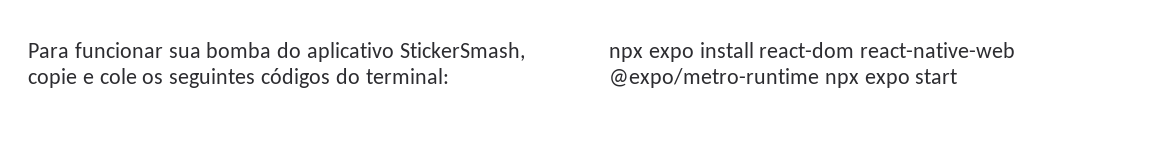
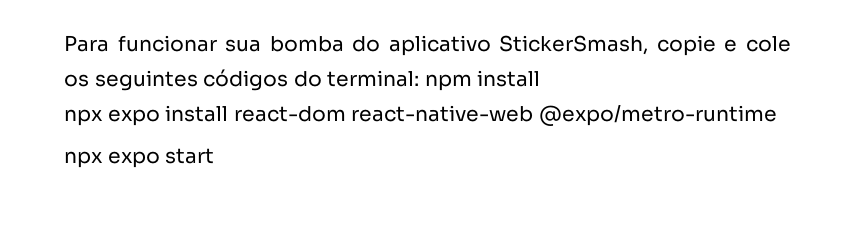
- Para funcionar sua bomba do aplicativo StickerSmash, copie e cole os seguintes códigos do terminal:
+ Para funcionar sua bomba do aplicativo StickerSmash, copie e cole os seguintes códigos do terminal: npm install
- npx expo install react-dom react-native-web @expo/metro-runtime npx expo start
+ npx expo install react-dom react-native-web @expo/metro-runtime
+ npx expo start

